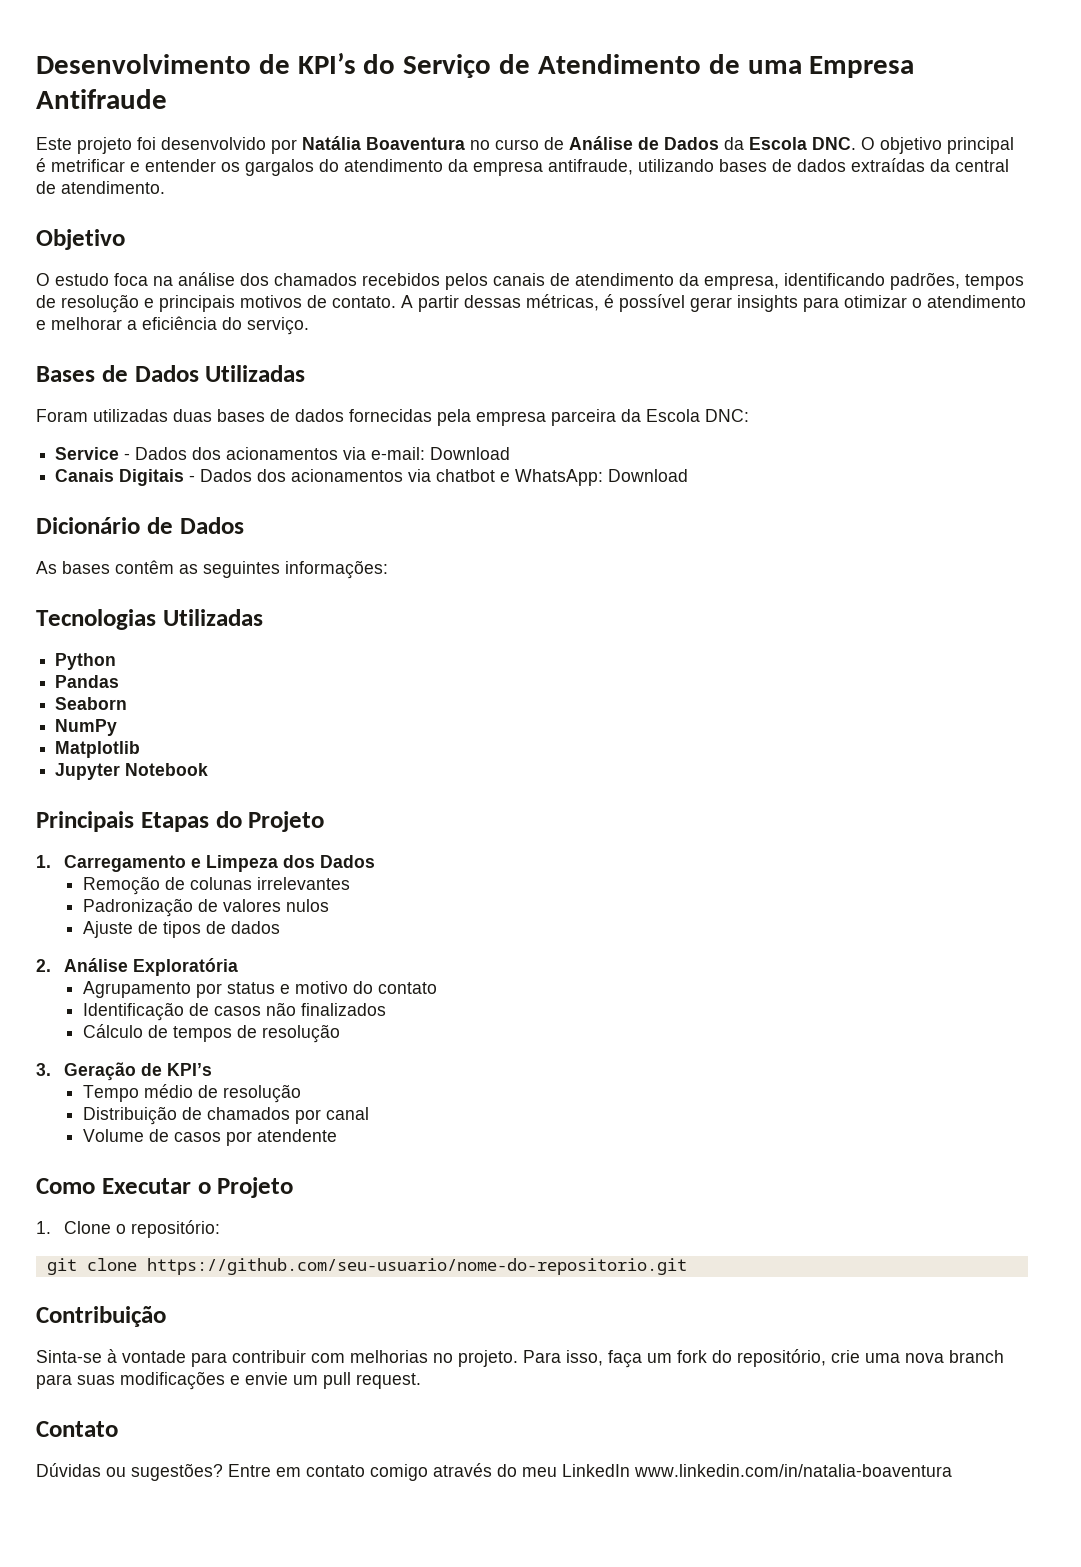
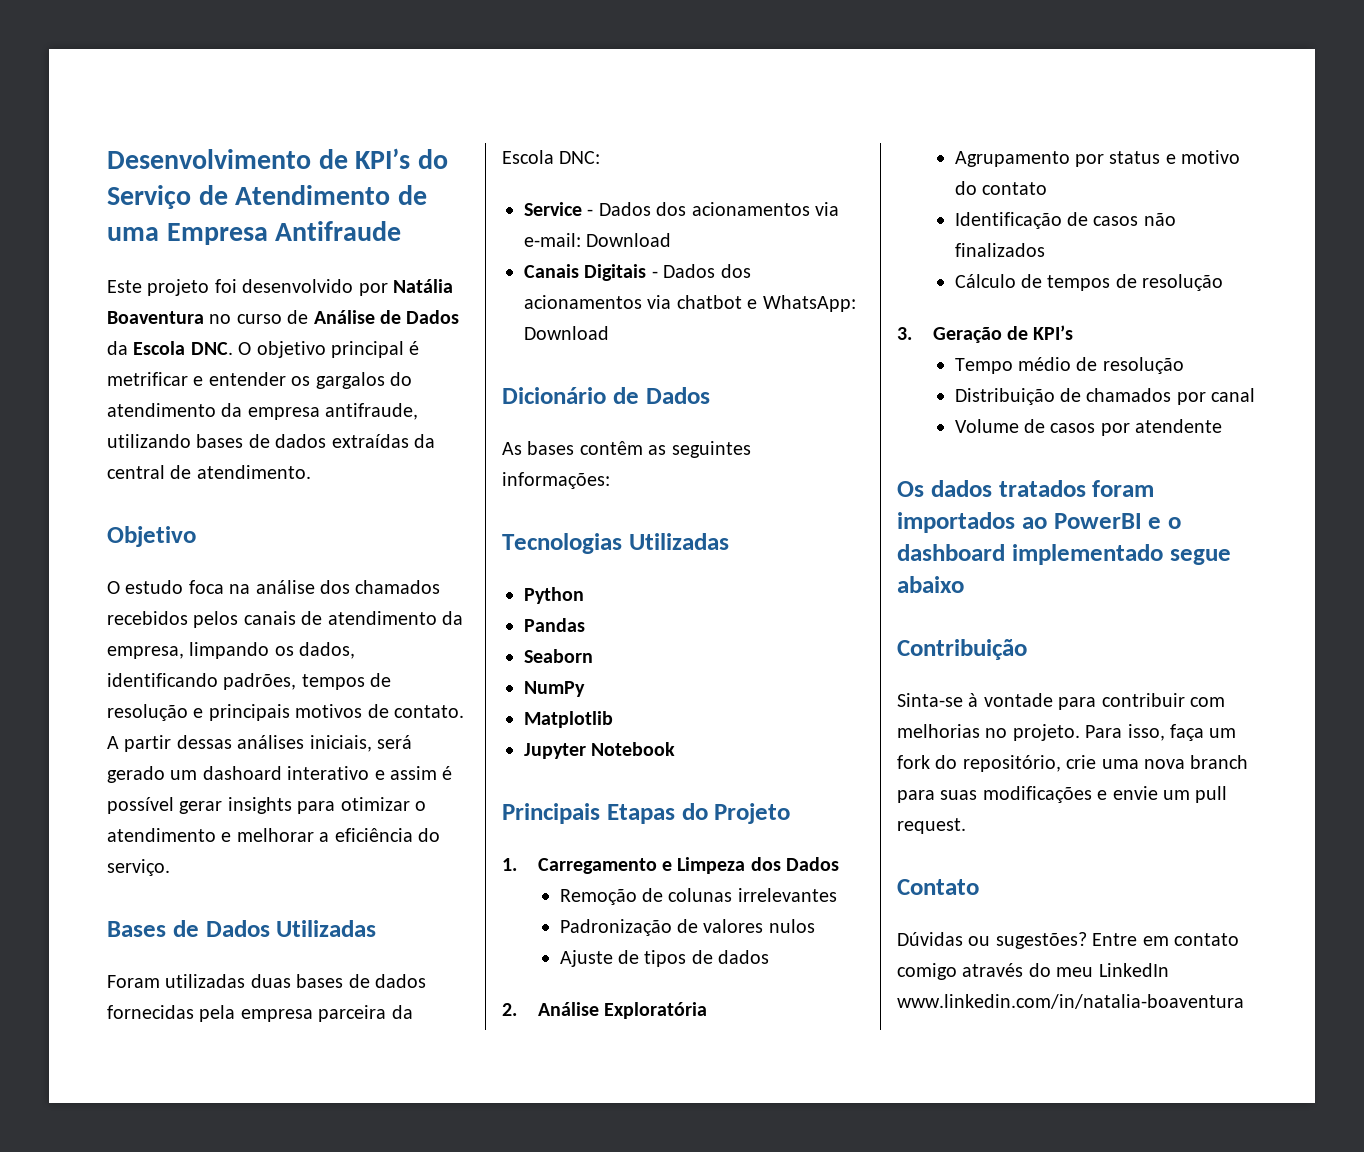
- O estudo foca na análise dos chamados recebidos pelos canais de atendimento da empresa, identificando padrões, tempos de resolução e principais motivos de contato.
+ O estudo foca na análise dos chamados recebidos pelos canais de atendimento da empresa, limpando os dados, identificando padrões, tempos de resolução e principais motivos de contato.
- A partir dessas métricas, é possível gerar insights para otimizar o atendimento e melhorar a eficiência do serviço.
+ A partir dessas análises iniciais, será gerado um dashoard interativo e assim é possível gerar insights para otimizar o atendimento e melhorar a eficiência do serviço.
- Como Executar o Projeto
- 1. Clone o repositório:
- git clone https://github.com/seu-usuario/nome-do-repositorio.git
+ Os dados tratados foram importados ao PowerBI e o dashboard implementado segue abaixo

